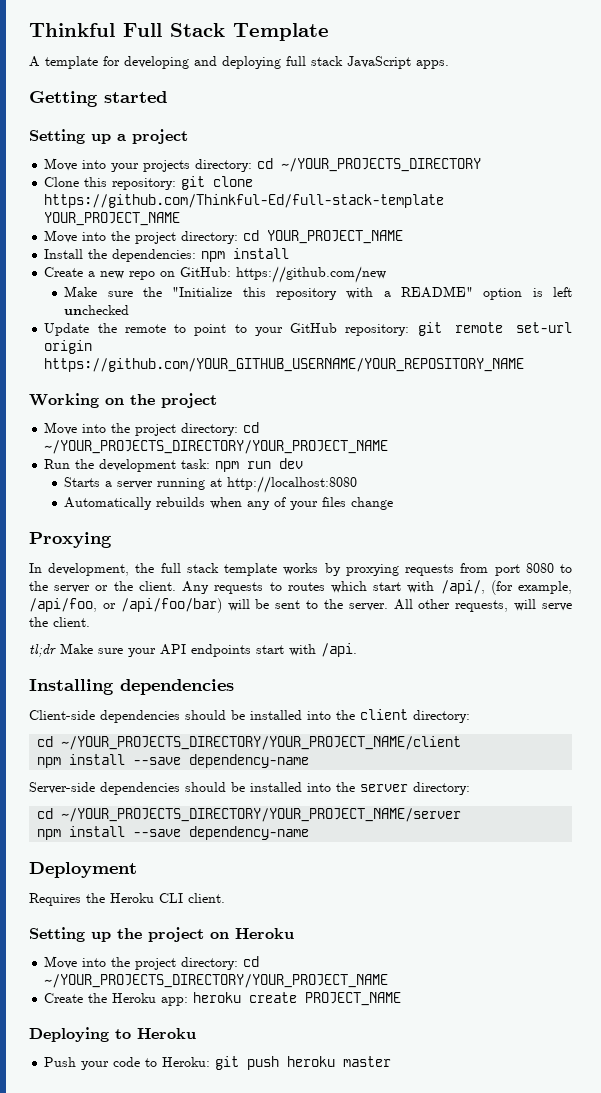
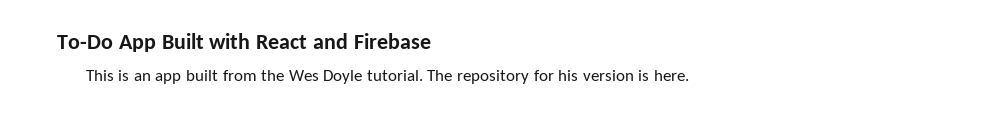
- Thinkful Full Stack Template
- A template for developing and deploying full stack JavaScript apps.
- Getting started
- Setting up a project
- Move into your projects directory: cd ~/YOUR_PROJECTS_DIRECTORY
- Clone this repository: git clone https://github.com/Thinkful-Ed/full-stack-template YOUR_PROJECT_NAME
- Move into the project directory: cd YOUR_PROJECT_NAME
- Install the dependencies: npm install
- Create a new repo on GitHub: https://github.com/new
- Make sure the "Initialize this repository with a README" option is left unchecked
- Update the remote to point to your GitHub repository: git remote set-url origin https://github.com/YOUR_GITHUB_USERNAME/YOUR_REPOSITORY_NAME
- Working on the project
- Move into the project directory: cd ~/YOUR_PROJECTS_DIRECTORY/YOUR_PROJECT_NAME
- Run the development task: npm run dev
- Starts a server running at http://localhost:8080
- Automatically rebuilds when any of your files change
- Proxying
- In development, the full stack template works by proxying requests from port 8080 to the server or the client. Any requests to routes which start with /api/, (for example, /api/foo, or /api/foo/bar) will be sent to the server. All other requests, will serve the client.
- tl;dr Make sure your API endpoints start with /api.
- Installing dependencies
- Client-side dependencies should be installed into the client directory:
- cd ~/YOUR_PROJECTS_DIRECTORY/YOUR_PROJECT_NAME/client
- npm install --save dependency-name
- Server-side dependencies should be installed into the server directory:
- cd ~/YOUR_PROJECTS_DIRECTORY/YOUR_PROJECT_NAME/server
- npm install --save dependency-name
- Deployment
- Requires the Heroku CLI client.
- Setting up the project on Heroku
- Move into the project directory: cd ~/YOUR_PROJECTS_DIRECTORY/YOUR_PROJECT_NAME
- Create the Heroku app: heroku create PROJECT_NAME
- Deploying to Heroku
- Push your code to Heroku: git push heroku master
+ To-Do App Built with React and Firebase
+ This is an app built from the Wes Doyle tutorial. The repository for his version is here.

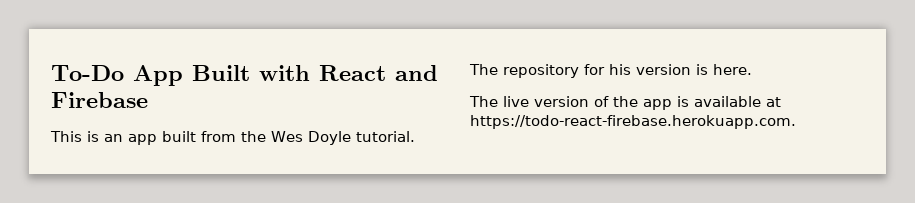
+ The live version of the app is available at https://todo-react-firebase.herokuapp.com.

